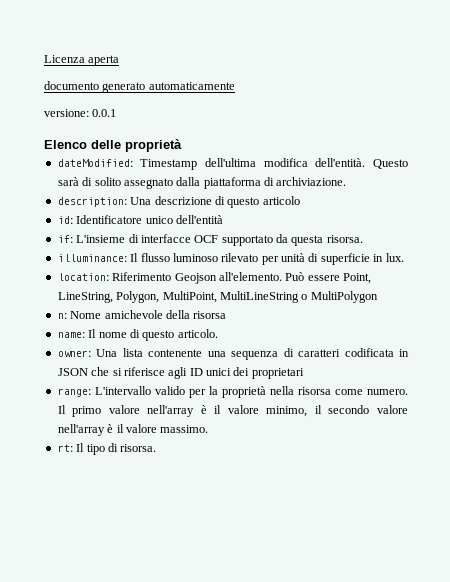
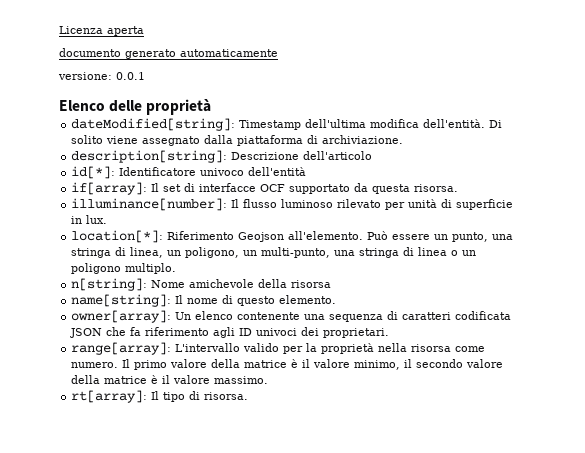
- dateModified: Timestamp dell'ultima modifica dell'entità.
+ dateModified[string]: Timestamp dell'ultima modifica dell'entità.
- Questo sarà di solito assegnato dalla piattaforma di archiviazione.
+ Di solito viene assegnato dalla piattaforma di archiviazione.
- description: Una descrizione di questo articolo
- id: Identificatore unico dell'entità
- if: L'insieme di interfacce OCF supportato da questa risorsa.
+ description[string]: Descrizione dell'articolo
+ id[*]: Identificatore univoco dell'entità
+ if[array]: Il set di interfacce OCF supportato da questa risorsa.
- illuminance: Il flusso luminoso rilevato per unità di superficie in lux.
+ illuminance[number]: Il flusso luminoso rilevato per unità di superficie in lux.
- location: Riferimento Geojson all'elemento.
+ location[*]: Riferimento Geojson all'elemento.
- Può essere Point, LineString, Polygon, MultiPoint, MultiLineString o MultiPolygon
- n: Nome amichevole della risorsa
+ Può essere un punto, una stringa di linea, un poligono, un multi-punto, una stringa di linea o un poligono multiplo.
+ n[string]: Nome amichevole della risorsa
- name: Il nome di questo articolo.
- owner: Una lista contenente una sequenza di caratteri codificata in JSON che si riferisce agli ID unici dei proprietari
- range: L'intervallo valido per la proprietà nella risorsa come numero.
+ name[string]: Il nome di questo elemento.
+ owner[array]: Un elenco contenente una sequenza di caratteri codificata JSON che fa riferimento agli ID univoci dei proprietari.
+ range[array]: L'intervallo valido per la proprietà nella risorsa come numero.
- Il primo valore nell'array è il valore minimo, il secondo valore nell'array è il valore massimo.
+ Il primo valore della matrice è il valore minimo, il secondo valore della matrice è il valore massimo.
- rt: Il tipo di risorsa.
+ rt[array]: Il tipo di risorsa.

